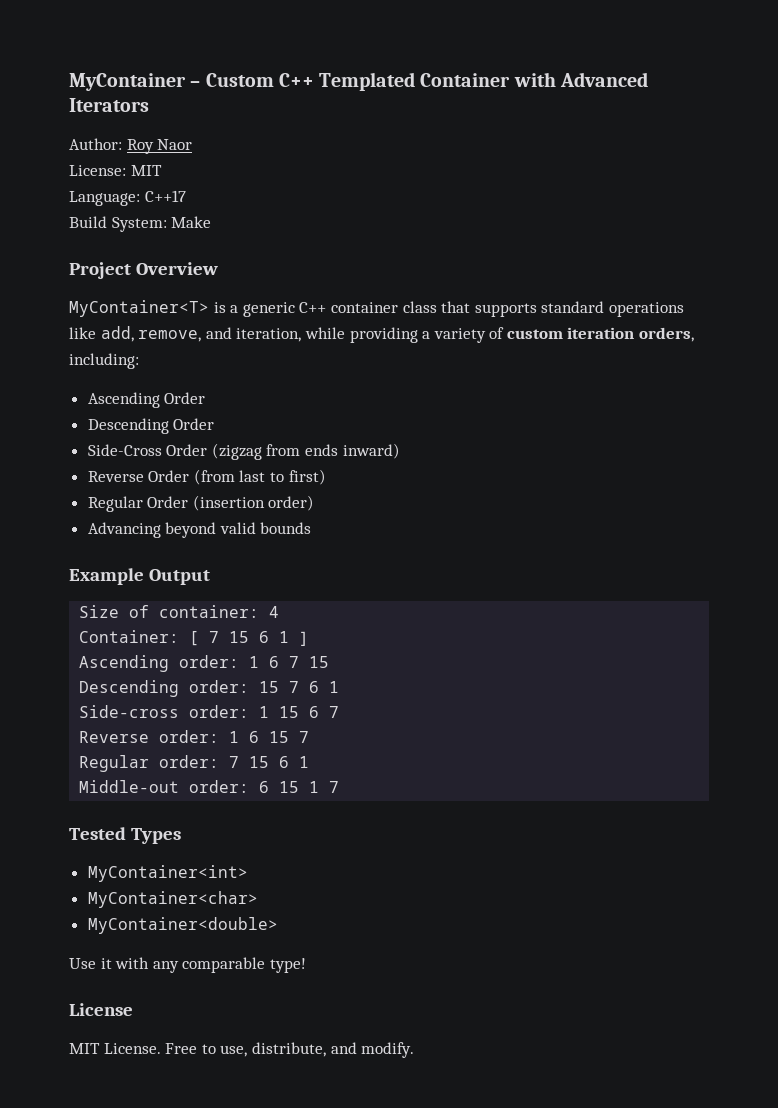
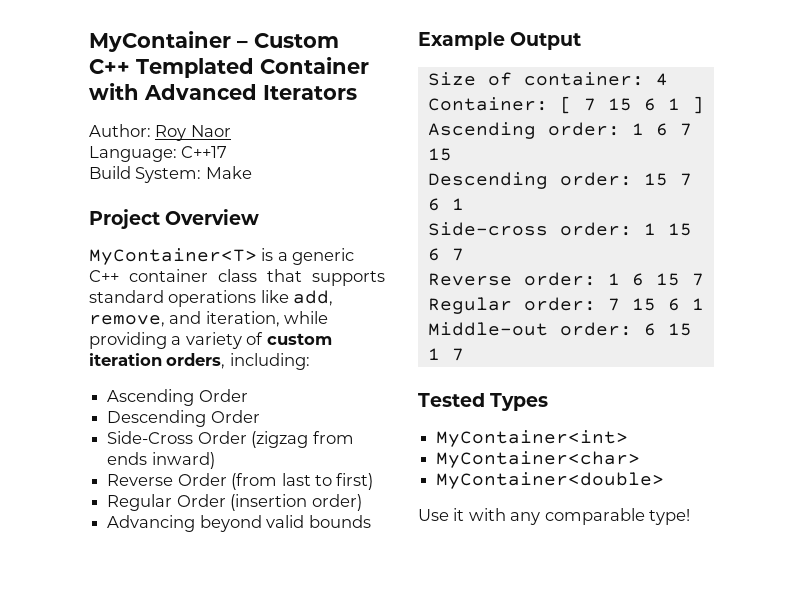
- License: MIT
- License
- MIT License. Free to use, distribute, and modify.

